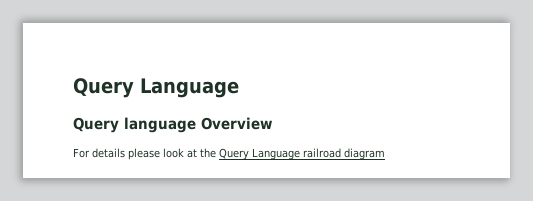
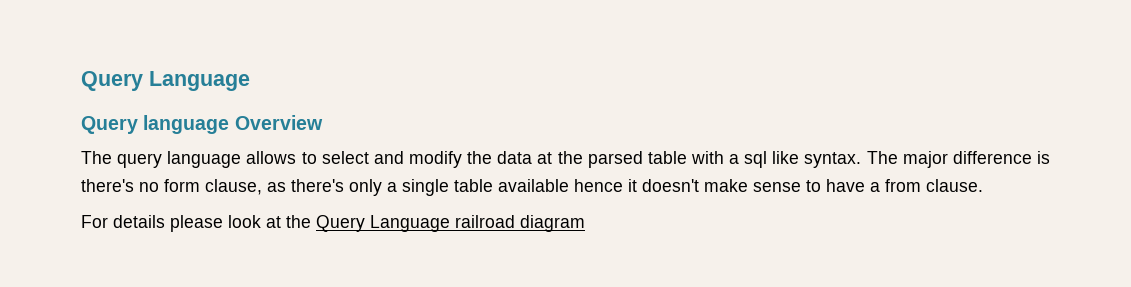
+ The query language allows to select and modify the data at the parsed table with a sql like syntax. The major difference is there's no form clause, as there's only a single table available hence it doesn't make sense to have a from clause.

